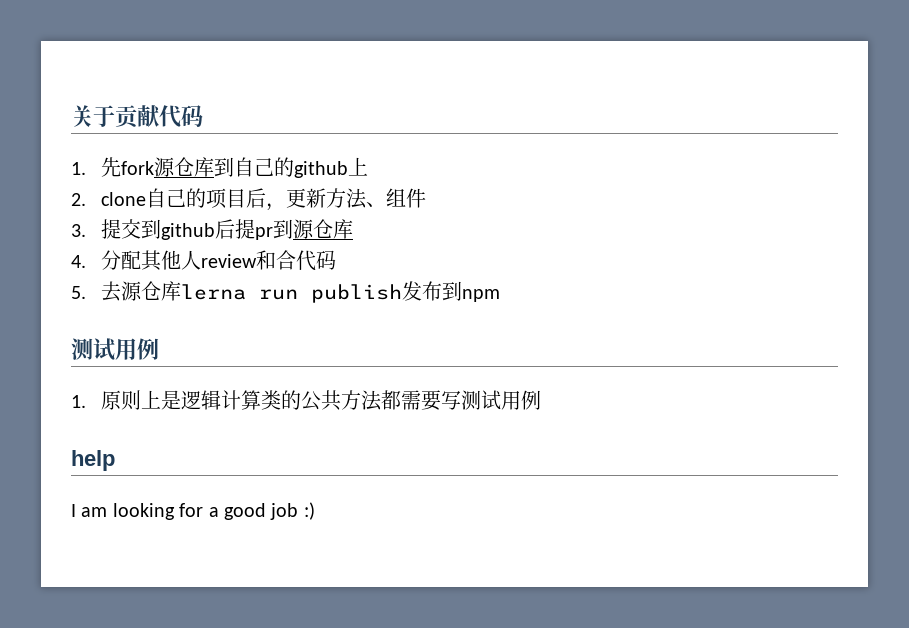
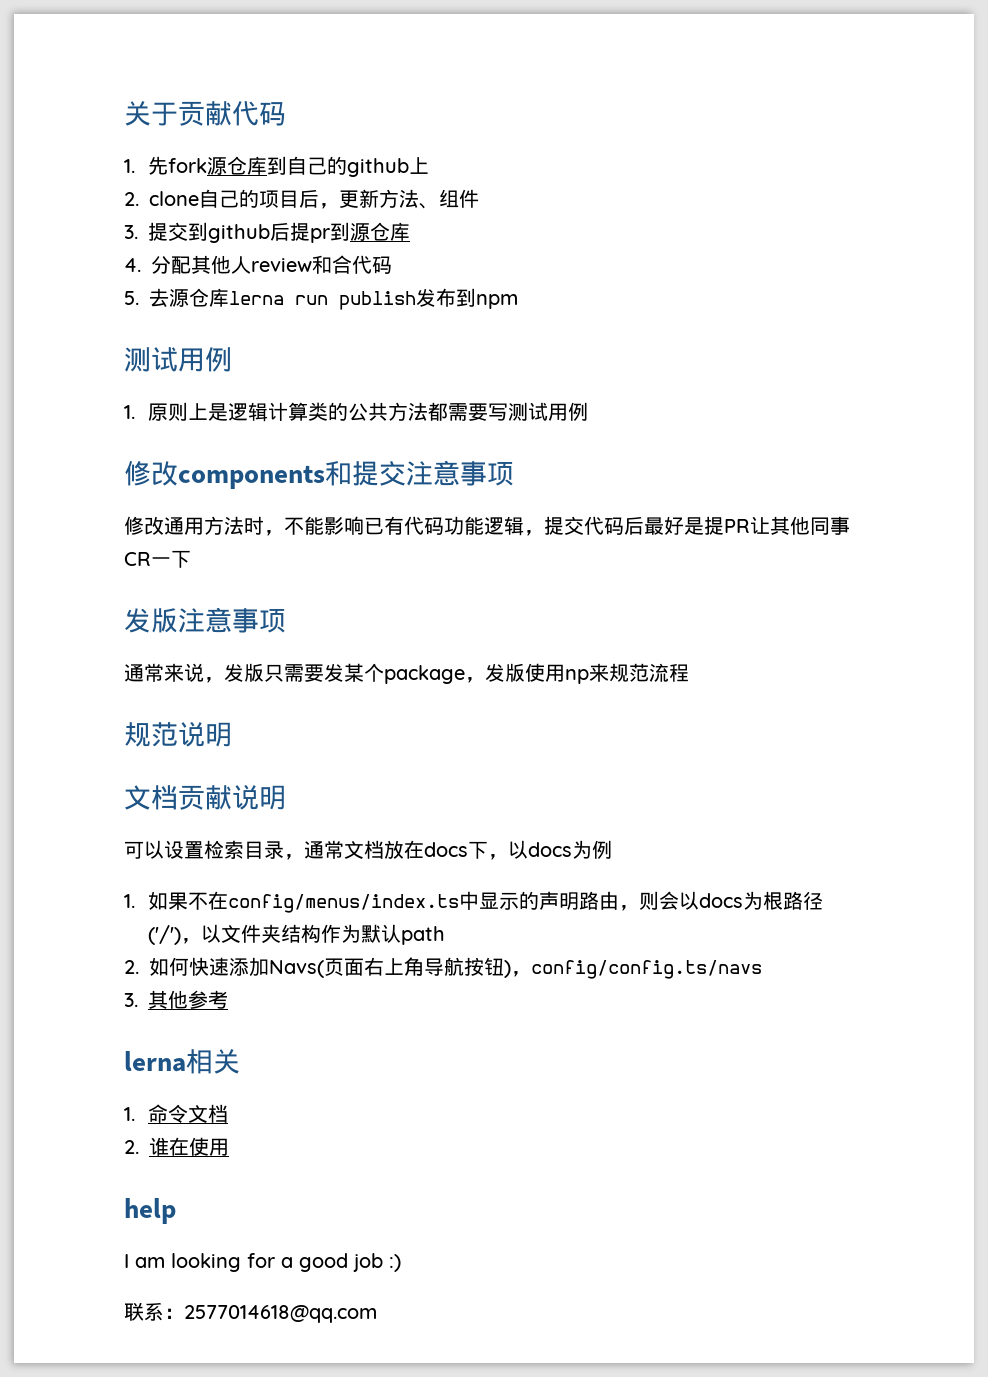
+ 修改components和提交注意事项
+ 修改通用方法时，不能影响已有代码功能逻辑，提交代码后最好是提PR让其他同事CR一下
+ 发版注意事项
+ 通常来说，发版只需要发某个package，发版使用np来规范流程
+ 规范说明
+ 文档贡献说明
+ 可以设置检索目录，通常文档放在docs下，以docs为例
+ 1.如果不在config/menus/index.ts中显示的声明路由，则会以docs为根路径('/')，以文件夹结构作为默认path
+ 2.如何快速添加Navs(页面右上角导航按钮)，config/config.ts/navs
+ 3.其他参考
+ lerna相关
+ 1.命令文档
+ 2.谁在使用
+ 联系：2577014618@qq.com

